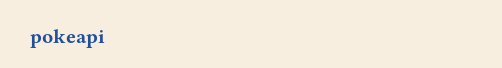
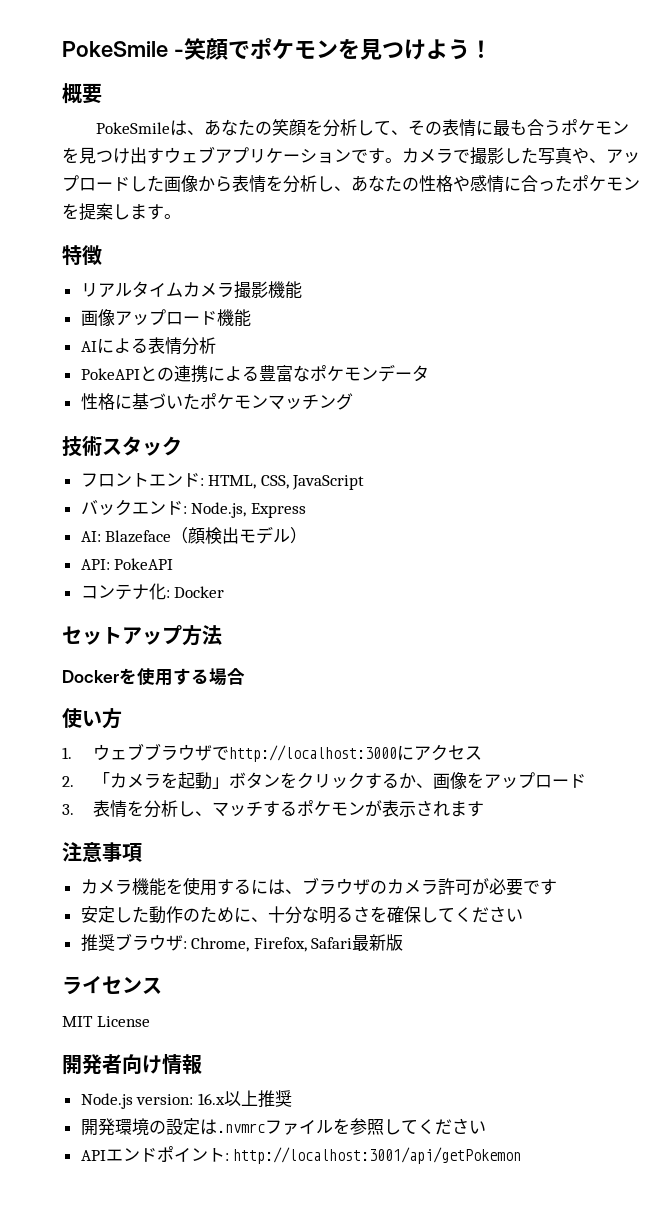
- pokeapi
+ PokeSmile -笑顔でポケモンを見つけよう！
+ 概要
+ PokeSmileは、あなたの笑顔を分析して、その表情に最も合うポケモンを見つけ出すウェブアプリケーションです。カメラで撮影した写真や、アップロードした画像から表情を分析し、あなたの性格や感情に合ったポケモンを提案します。
+ 特徴
+ リアルタイムカメラ撮影機能
+ 画像アップロード機能
+ AIによる表情分析
+ PokeAPIとの連携による豊富なポケモンデータ
+ 性格に基づいたポケモンマッチング
+ 技術スタック
+ フロントエンド: HTML, CSS, JavaScript
+ バックエンド: Node.js, Express
+ AI: Blazeface（顔検出モデル）
+ API: PokeAPI
+ コンテナ化: Docker
+ セットアップ方法
+ Dockerを使用する場合
+ 使い方
+ 1.ウェブブラウザでhttp://localhost:3000にアクセス
+ 2.「カメラを起動」ボタンをクリックするか、画像をアップロード
+ 3.表情を分析し、マッチするポケモンが表示されます
+ 注意事項
+ カメラ機能を使用するには、ブラウザのカメラ許可が必要です
+ 安定した動作のために、十分な明るさを確保してください
+ 推奨ブラウザ: Chrome, Firefox, Safari最新版
+ ライセンス
+ MIT License
+ 開発者向け情報
+ Node.js version: 16.x以上推奨
+ 開発環境の設定は.nvmrcファイルを参照してください
+ APIエンドポイント: http://localhost:3001/api/getPokemon

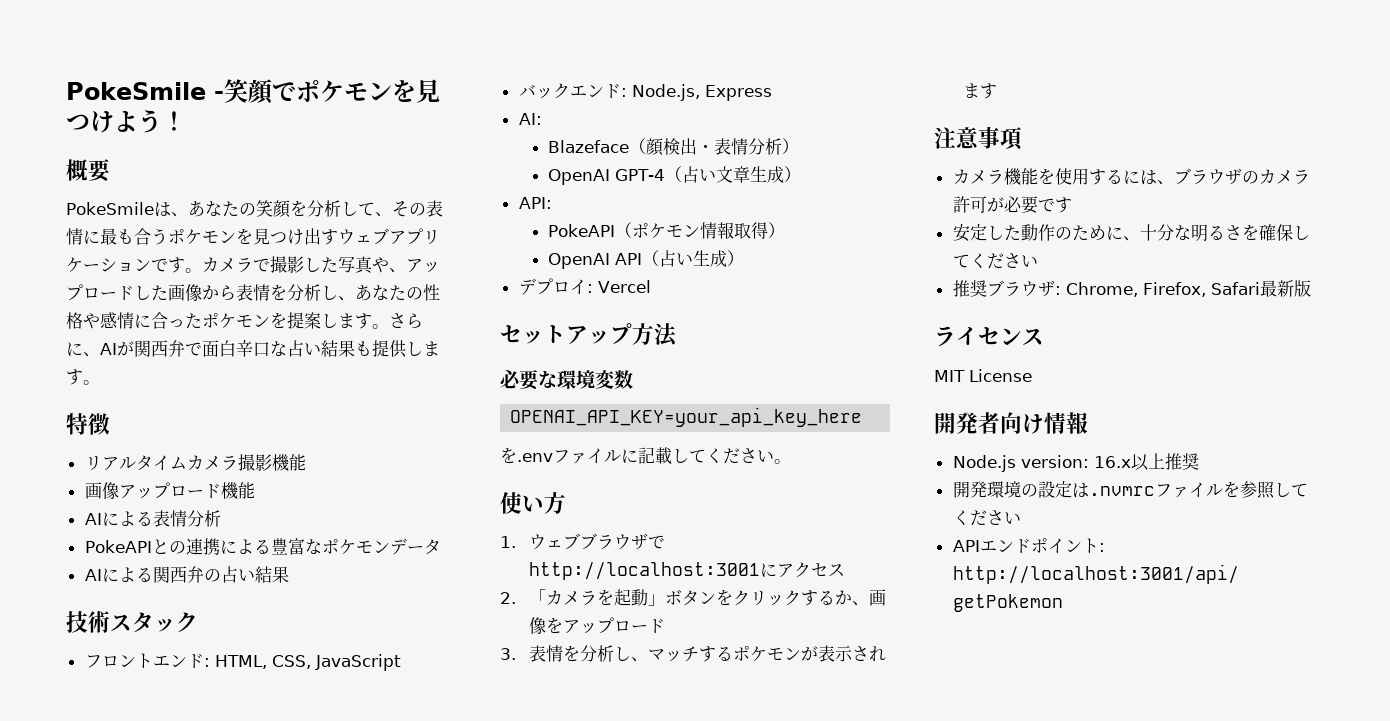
+ さらに、AIが関西弁で面白辛口な占い結果も提供します。
- 性格に基づいたポケモンマッチング
+ AIによる関西弁の占い結果
- AI: Blazeface（顔検出モデル）
+ AI:
+ Blazeface（顔検出・表情分析）
+ OpenAI GPT-4（占い文章生成）
- API: PokeAPI
- コンテナ化: Docker
+ API:
+ PokeAPI（ポケモン情報取得）
+ OpenAI API（占い生成）
+ デプロイ: Vercel
  セットアップ方法
- Dockerを使用する場合
+ 必要な環境変数
+ OPENAI_API_KEY=your_api_key_here
+ を.envファイルに記載してください。
- 1.ウェブブラウザでhttp://localhost:3000にアクセス
+ 1.ウェブブラウザでhttp://localhost:3001にアクセス

